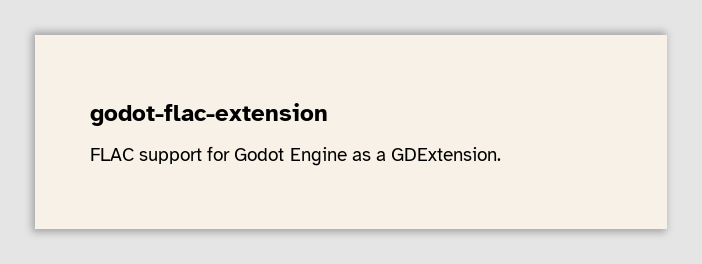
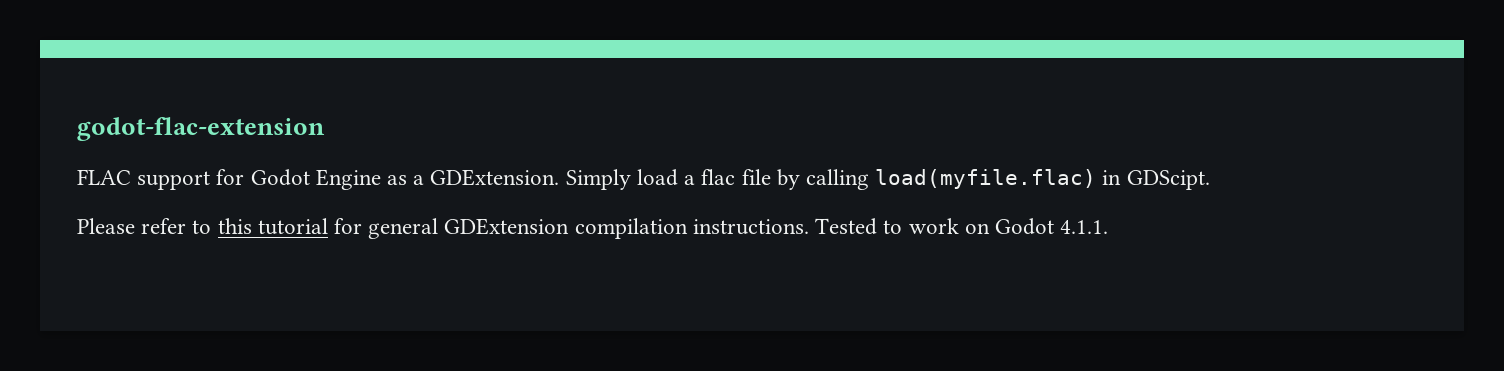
+ Simply load a flac file by calling load(myfile.flac) in GDScipt.
+ Please refer to this tutorial for general GDExtension compilation instructions. Tested to work on Godot 4.1.1.

